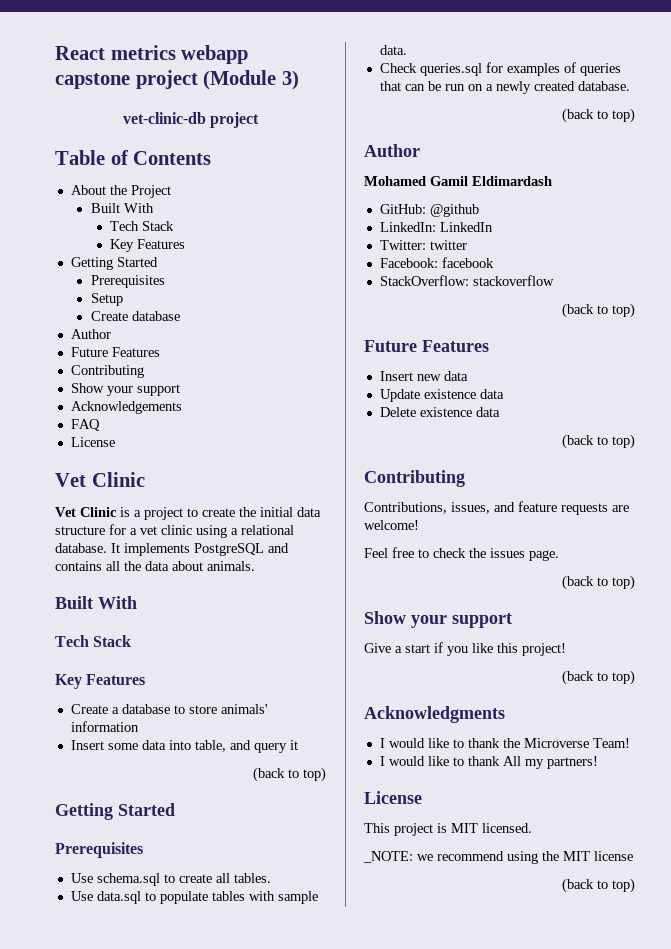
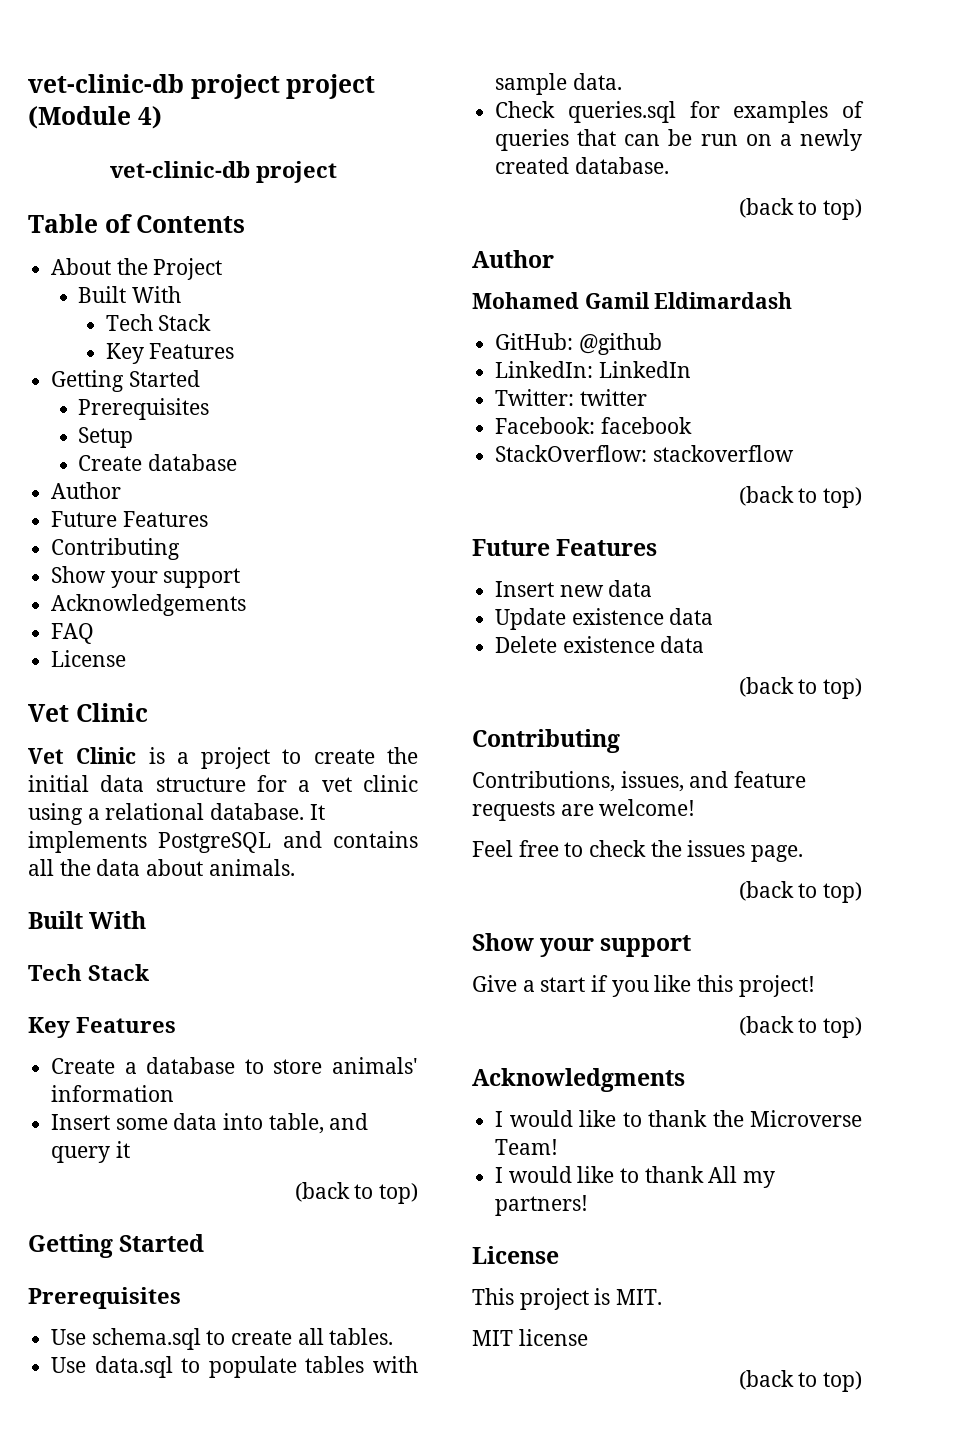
- React metrics webapp capstone project (Module 3)
+ vet-clinic-db project project (Module 4)
- This project is MIT licensed.
- _NOTE: we recommend using the MIT license
+ This project is MIT.
+ MIT license

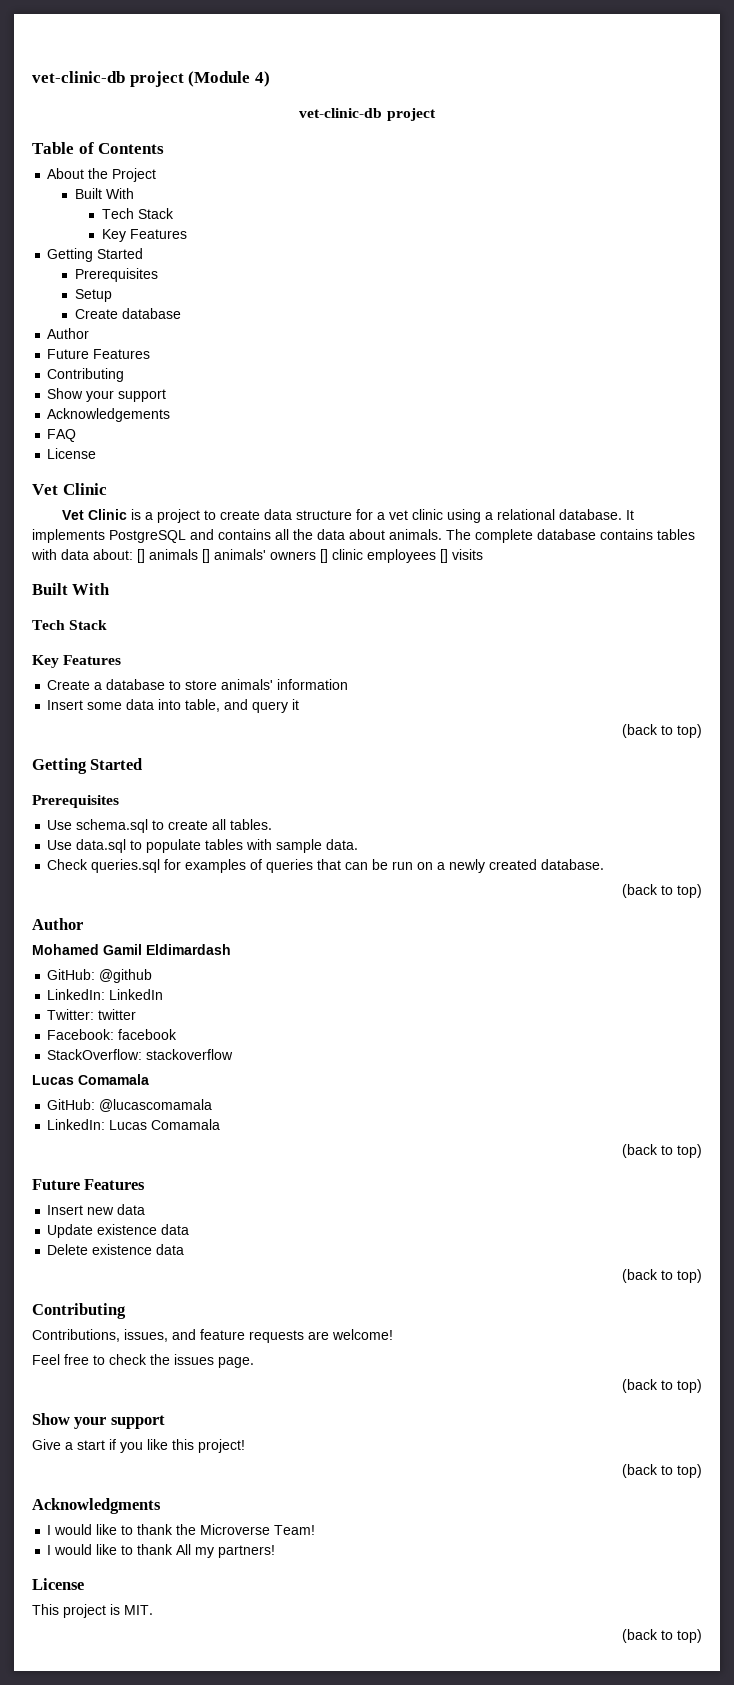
- vet-clinic-db project project (Module 4)
+ vet-clinic-db project (Module 4)
- Vet Clinic is a project to create the initial data structure for a vet clinic using a relational database.
+ Vet Clinic is a project to create data structure for a vet clinic using a relational database.
+ The complete database contains tables with data about: [] animals [] animals' owners [] clinic employees [] visits
  StackOverflow: stackoverflow
+ Lucas Comamala
+ GitHub: @lucascomamala
+ LinkedIn: Lucas Comamala
- MIT license

